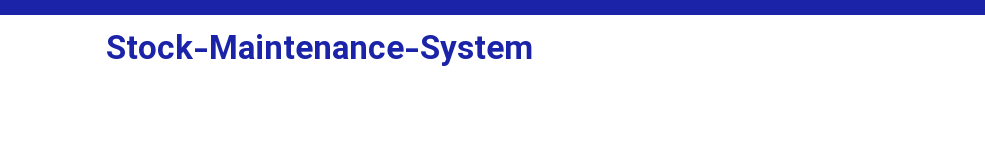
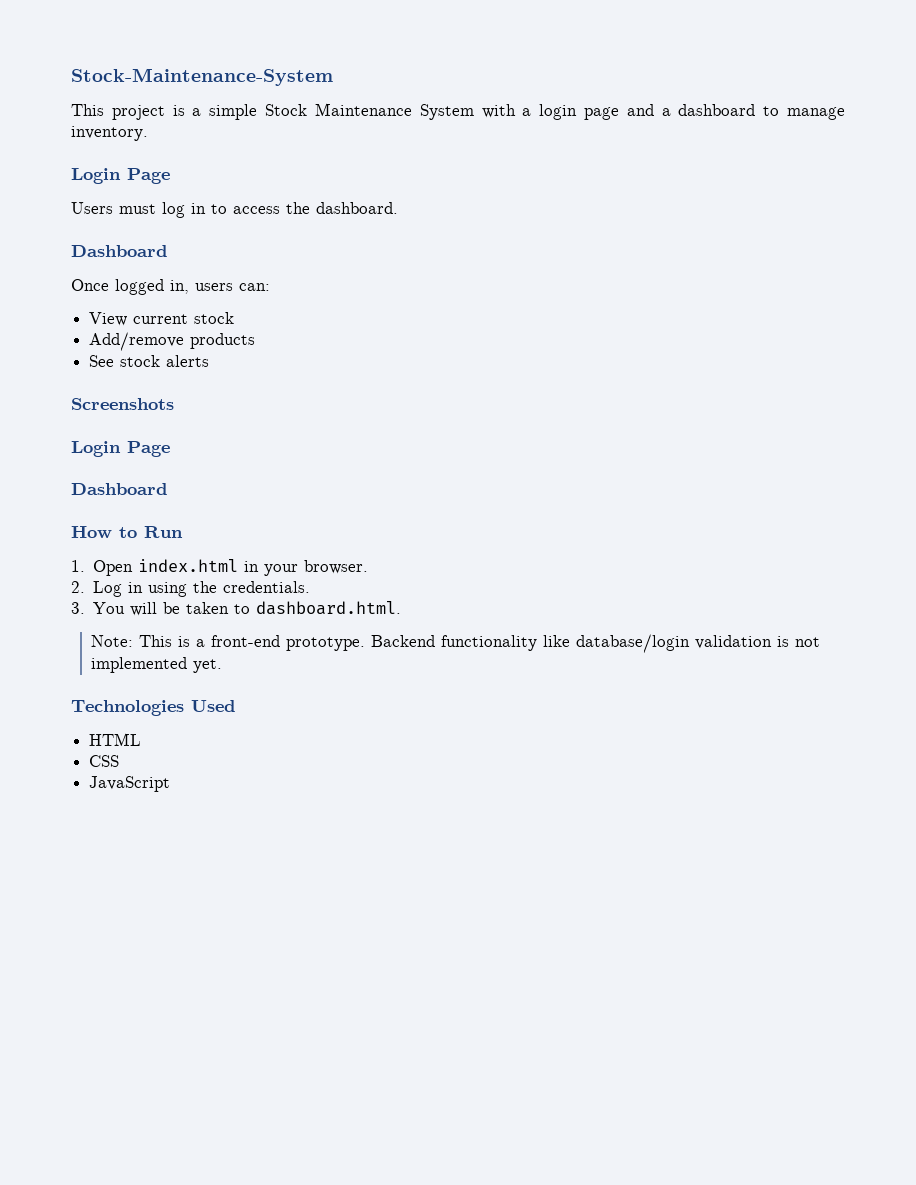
+ This project is a simple Stock Maintenance System with a login page and a dashboard to manage inventory.
+ Login Page
+ Users must log in to access the dashboard.
+ Dashboard
+ Once logged in, users can:
+ View current stock
+ Add/remove products
+ See stock alerts
+ Screenshots
+ Login Page
+ Dashboard
+ How to Run
+ 1. Open index.html in your browser.
+ 2. Log in using the credentials.
+ 3. You will be taken to dashboard.html.
+ Note: This is a front-end prototype. Backend functionality like database/login validation is not implemented yet.
+ Technologies Used
+ HTML
+ CSS
+ JavaScript

